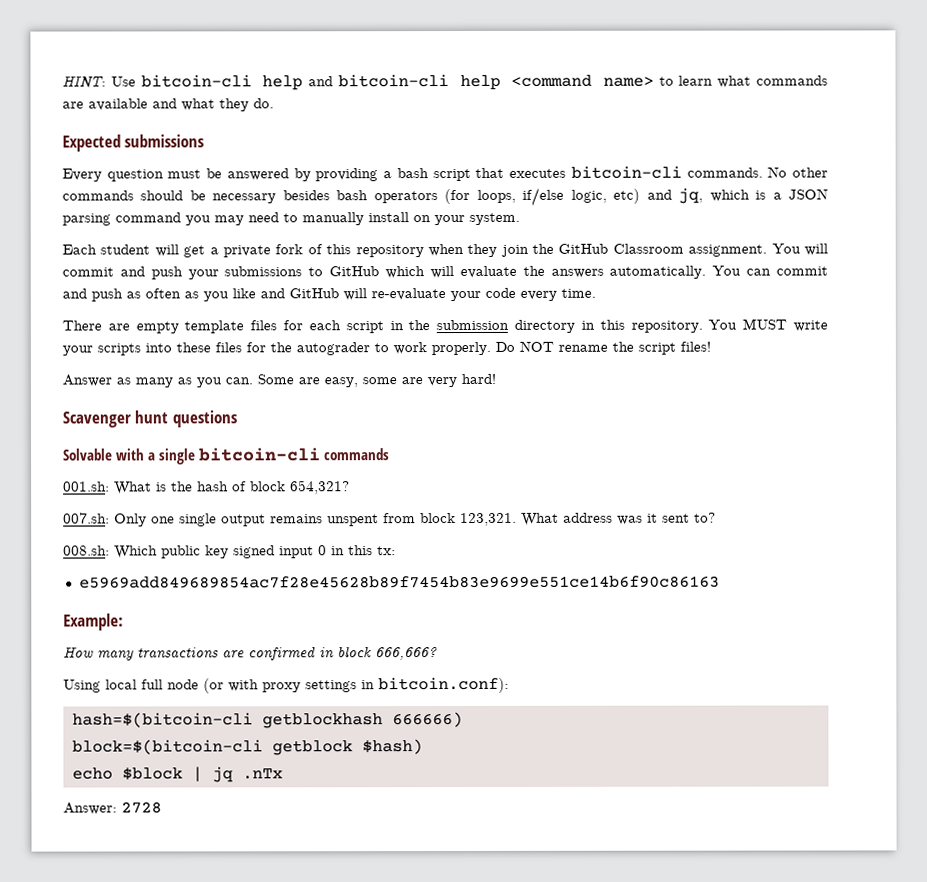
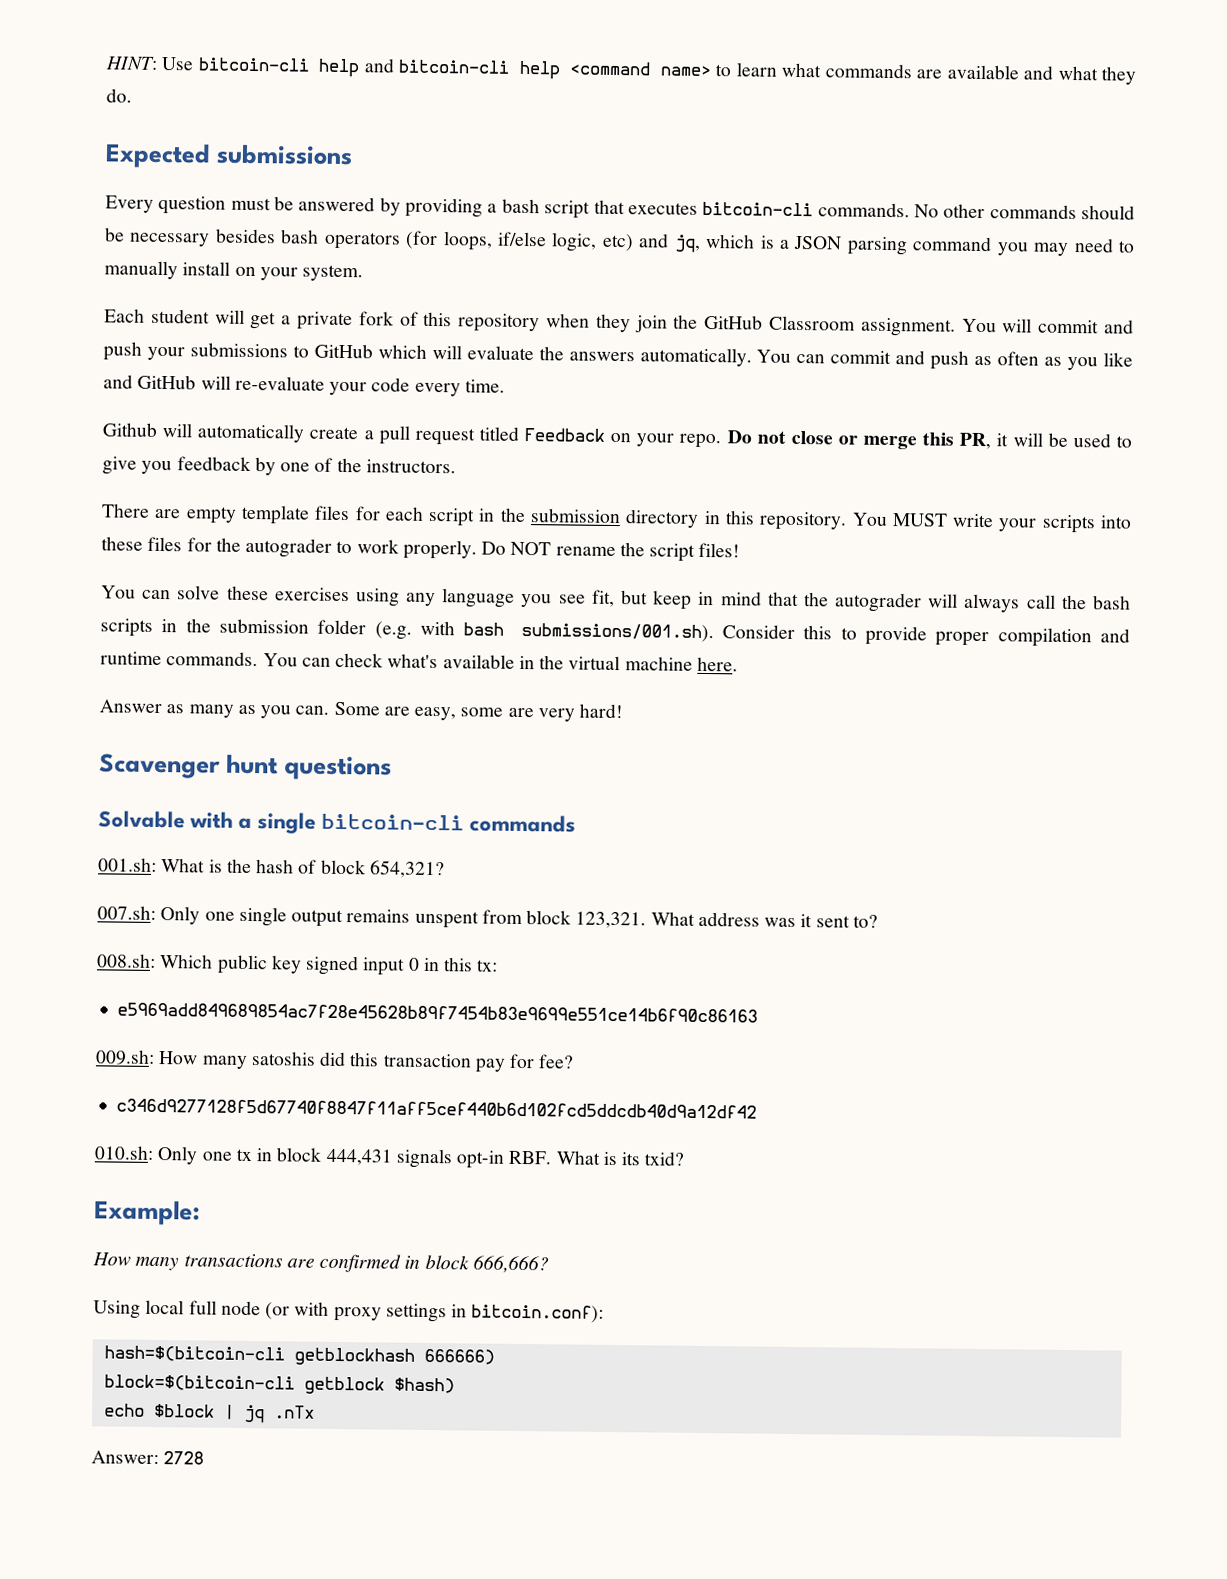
+ Github will automatically create a pull request titled Feedback on your repo. Do not close or merge this PR, it will be used to give you feedback by one of the instructors.
+ You can solve these exercises using any language you see fit, but keep in mind that the autograder will always call the bash scripts in the submission folder (e.g. with bash submissions/001.sh). Consider this to provide proper compilation and runtime commands. You can check what's available in the virtual machine here.
+ 009.sh: How many satoshis did this transaction pay for fee?
+ c346d9277128f5d67740f8847f11aff5cef440b6d102fcd5ddcdb40d9a12df42
+ 010.sh: Only one tx in block 444,431 signals opt-in RBF. What is its txid?

